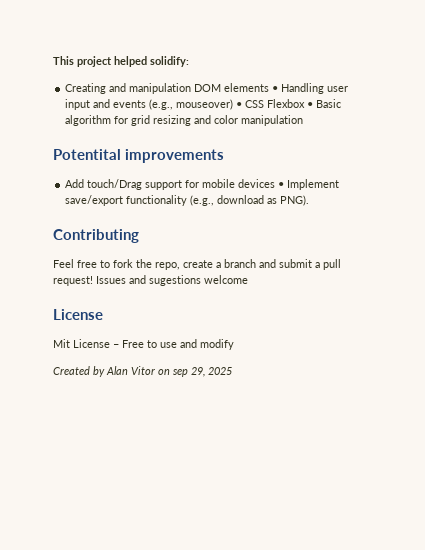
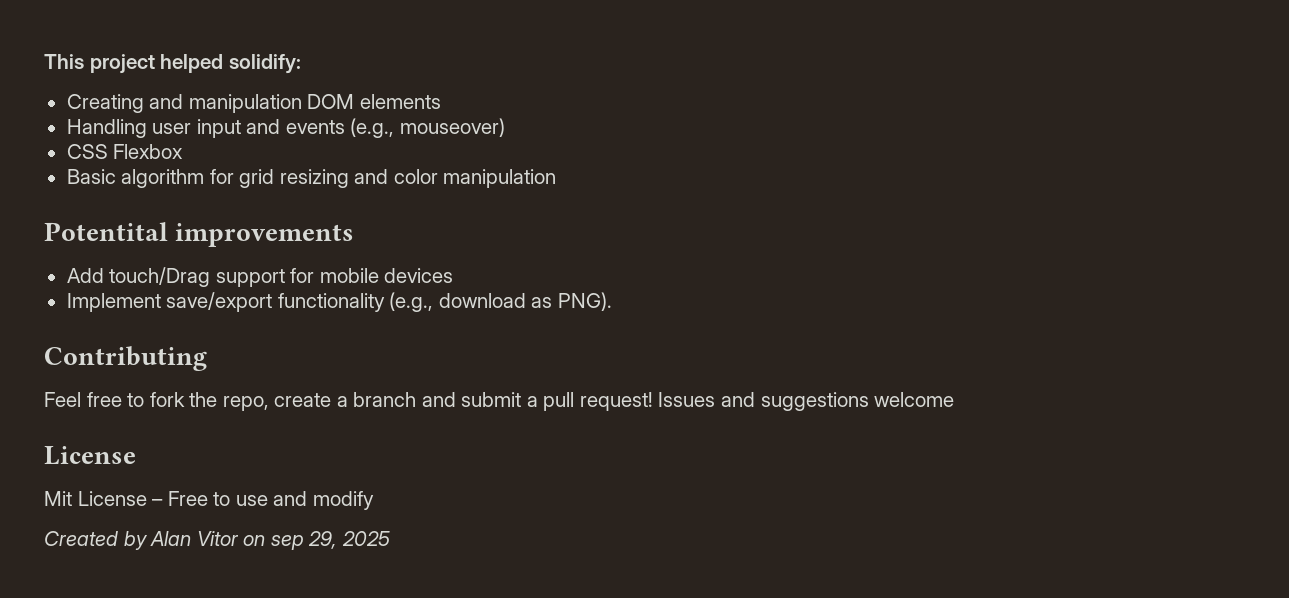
- Creating and manipulation DOM elements • Handling user input and events (e.g., mouseover) • CSS Flexbox • Basic algorithm for grid resizing and color manipulation
+ Creating and manipulation DOM elements
+ Handling user input and events (e.g., mouseover)
+ CSS Flexbox
+ Basic algorithm for grid resizing and color manipulation
- Add touch/Drag support for mobile devices • Implement save/export functionality (e.g., download as PNG).
+ Add touch/Drag support for mobile devices
+ Implement save/export functionality (e.g., download as PNG).
- Issues and sugestions welcome
+ Issues and suggestions welcome

